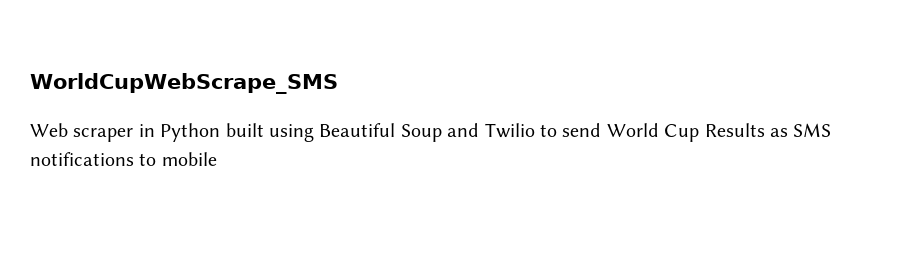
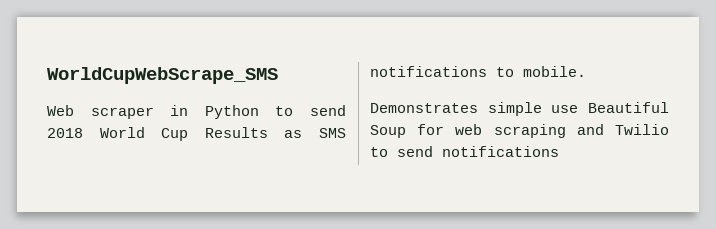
- Web scraper in Python built using Beautiful Soup and Twilio to send World Cup Results as SMS notifications to mobile
+ Web scraper in Python to send 2018 World Cup Results as SMS notifications to mobile.
+ Demonstrates simple use Beautiful Soup for web scraping and Twilio to send notifications

